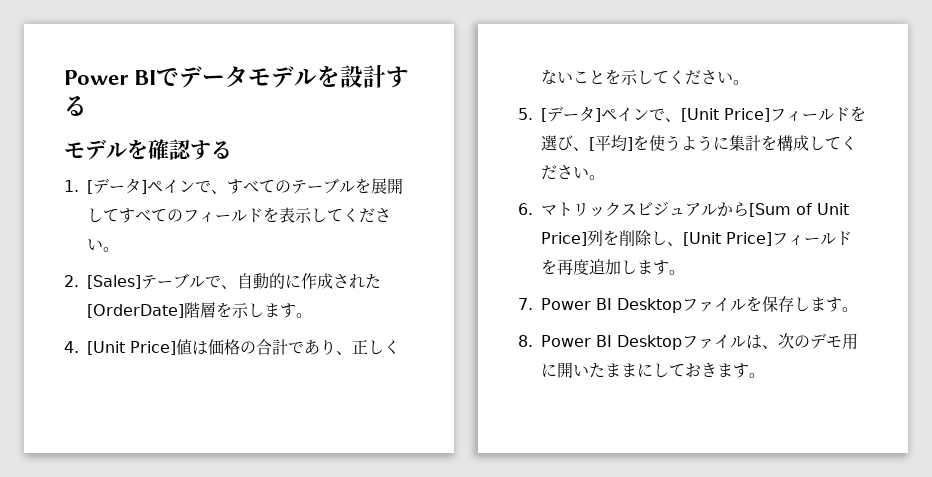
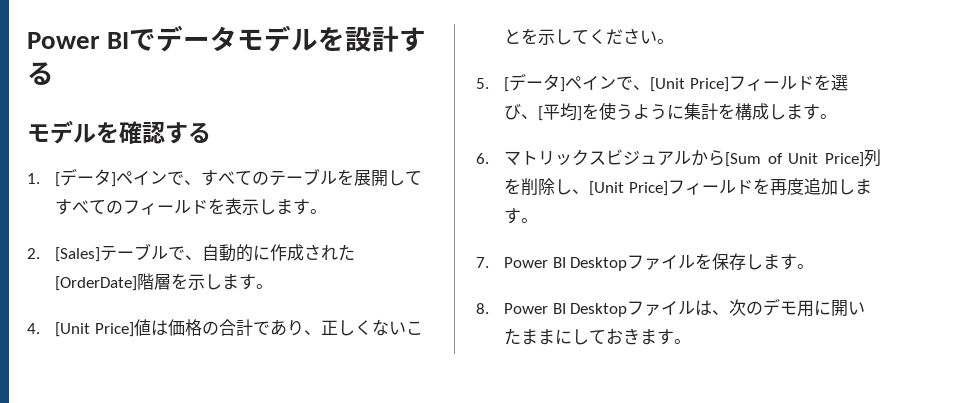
- 1. [データ]ペインで、すべてのテーブルを展開してすべてのフィールドを表示してください。
+ 1. [データ]ペインで、すべてのテーブルを展開してすべてのフィールドを表示します。
- 5. [データ]ペインで、[Unit Price]フィールドを選び、[平均]を使うように集計を構成してください。
+ 5. [データ]ペインで、[Unit Price]フィールドを選び、[平均]を使うように集計を構成します。

